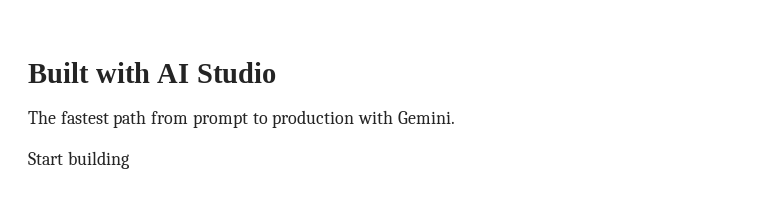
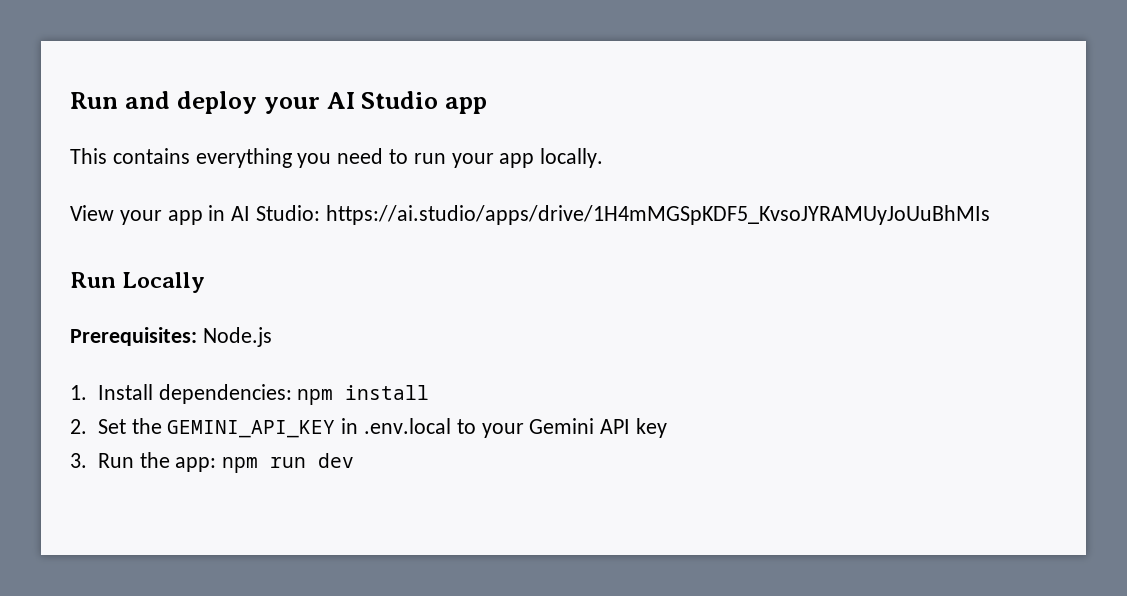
- Built with AI Studio
- The fastest path from prompt to production with Gemini.
- Start building
+ Run and deploy your AI Studio app
+ This contains everything you need to run your app locally.
+ View your app in AI Studio: https://ai.studio/apps/drive/1H4mMGSpKDF5_KvsoJYRAMUyJoUuBhMIs
+ Run Locally
+ Prerequisites: Node.js
+ 1. Install dependencies: npm install
+ 2. Set the GEMINI_API_KEY in .env.local to your Gemini API key
+ 3. Run the app: npm run dev

